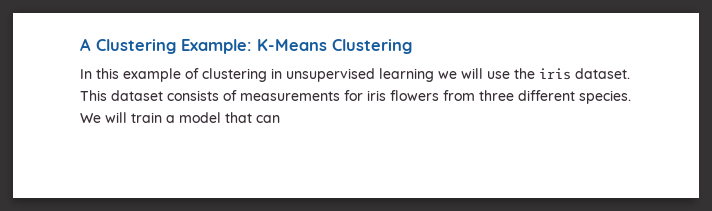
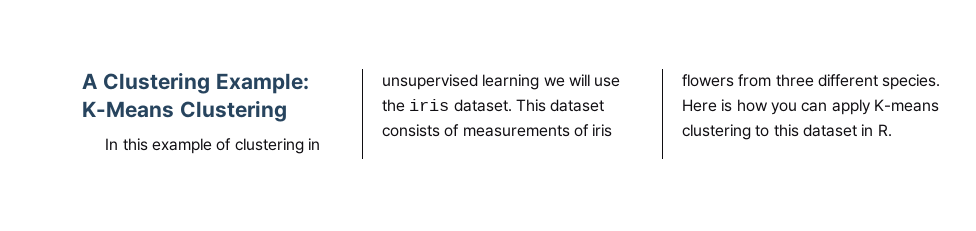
- This dataset consists of measurements for iris flowers from three different species.
+ This dataset consists of measurements of iris flowers from three different species.
- We will train a model that can
+ Here is how you can apply K-means clustering to this dataset in R.

